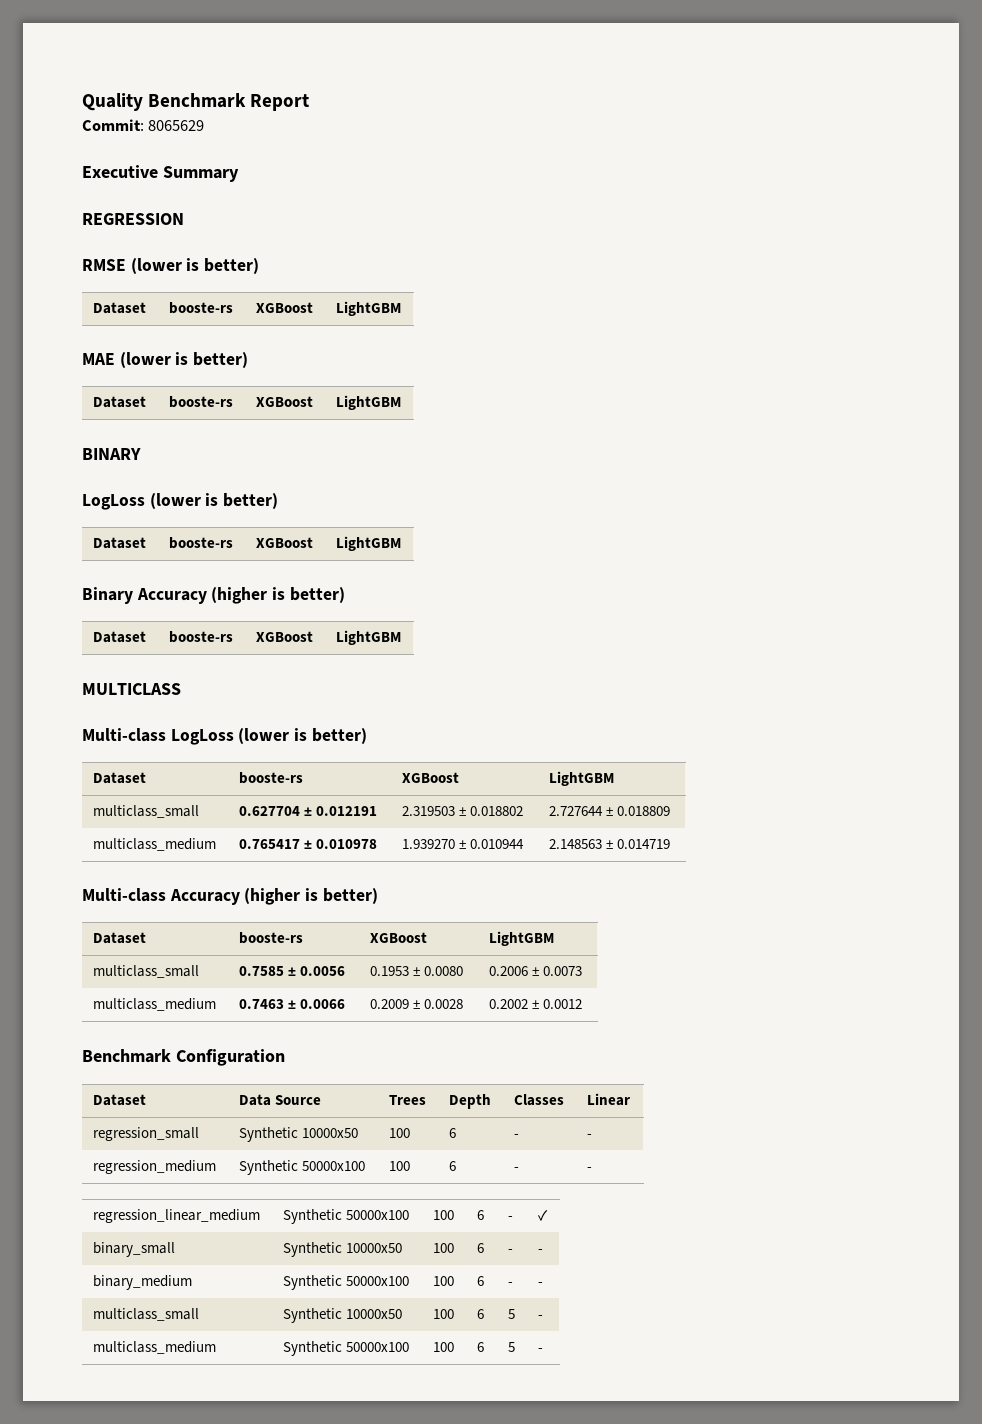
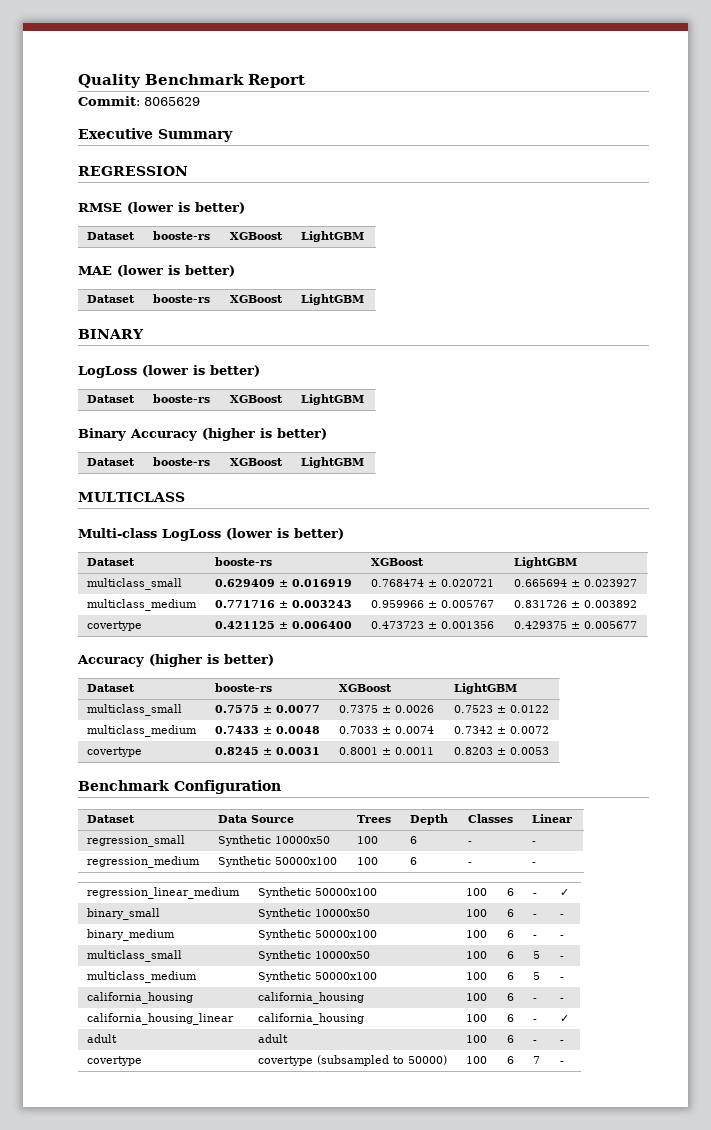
- multiclass_small | 0.627704 ± 0.012191 | 2.319503 ± 0.018802 | 2.727644 ± 0.018809
- multiclass_medium | 0.765417 ± 0.010978 | 1.939270 ± 0.010944 | 2.148563 ± 0.014719
- Multi-class Accuracy (higher is better)
+ multiclass_small | 0.629409 ± 0.016919 | 0.768474 ± 0.020721 | 0.665694 ± 0.023927
+ multiclass_medium | 0.771716 ± 0.003243 | 0.959966 ± 0.005767 | 0.831726 ± 0.003892
+ covertype | 0.421125 ± 0.006400 | 0.473723 ± 0.001356 | 0.429375 ± 0.005677
+ Accuracy (higher is better)
- multiclass_small | 0.7585 ± 0.0056 | 0.1953 ± 0.0080 | 0.2006 ± 0.0073
- multiclass_medium | 0.7463 ± 0.0066 | 0.2009 ± 0.0028 | 0.2002 ± 0.0012
+ multiclass_small | 0.7575 ± 0.0077 | 0.7375 ± 0.0026 | 0.7523 ± 0.0122
+ multiclass_medium | 0.7433 ± 0.0048 | 0.7033 ± 0.0074 | 0.7342 ± 0.0072
+ covertype | 0.8245 ± 0.0031 | 0.8001 ± 0.0011 | 0.8203 ± 0.0053
+ california_housing | california_housing | 100 | 6 | - | -
+ california_housing_linear | california_housing | 100 | 6 | - | ✓
+ adult | adult | 100 | 6 | - | -
+ covertype | covertype (subsampled to 50000) | 100 | 6 | 7 | -

